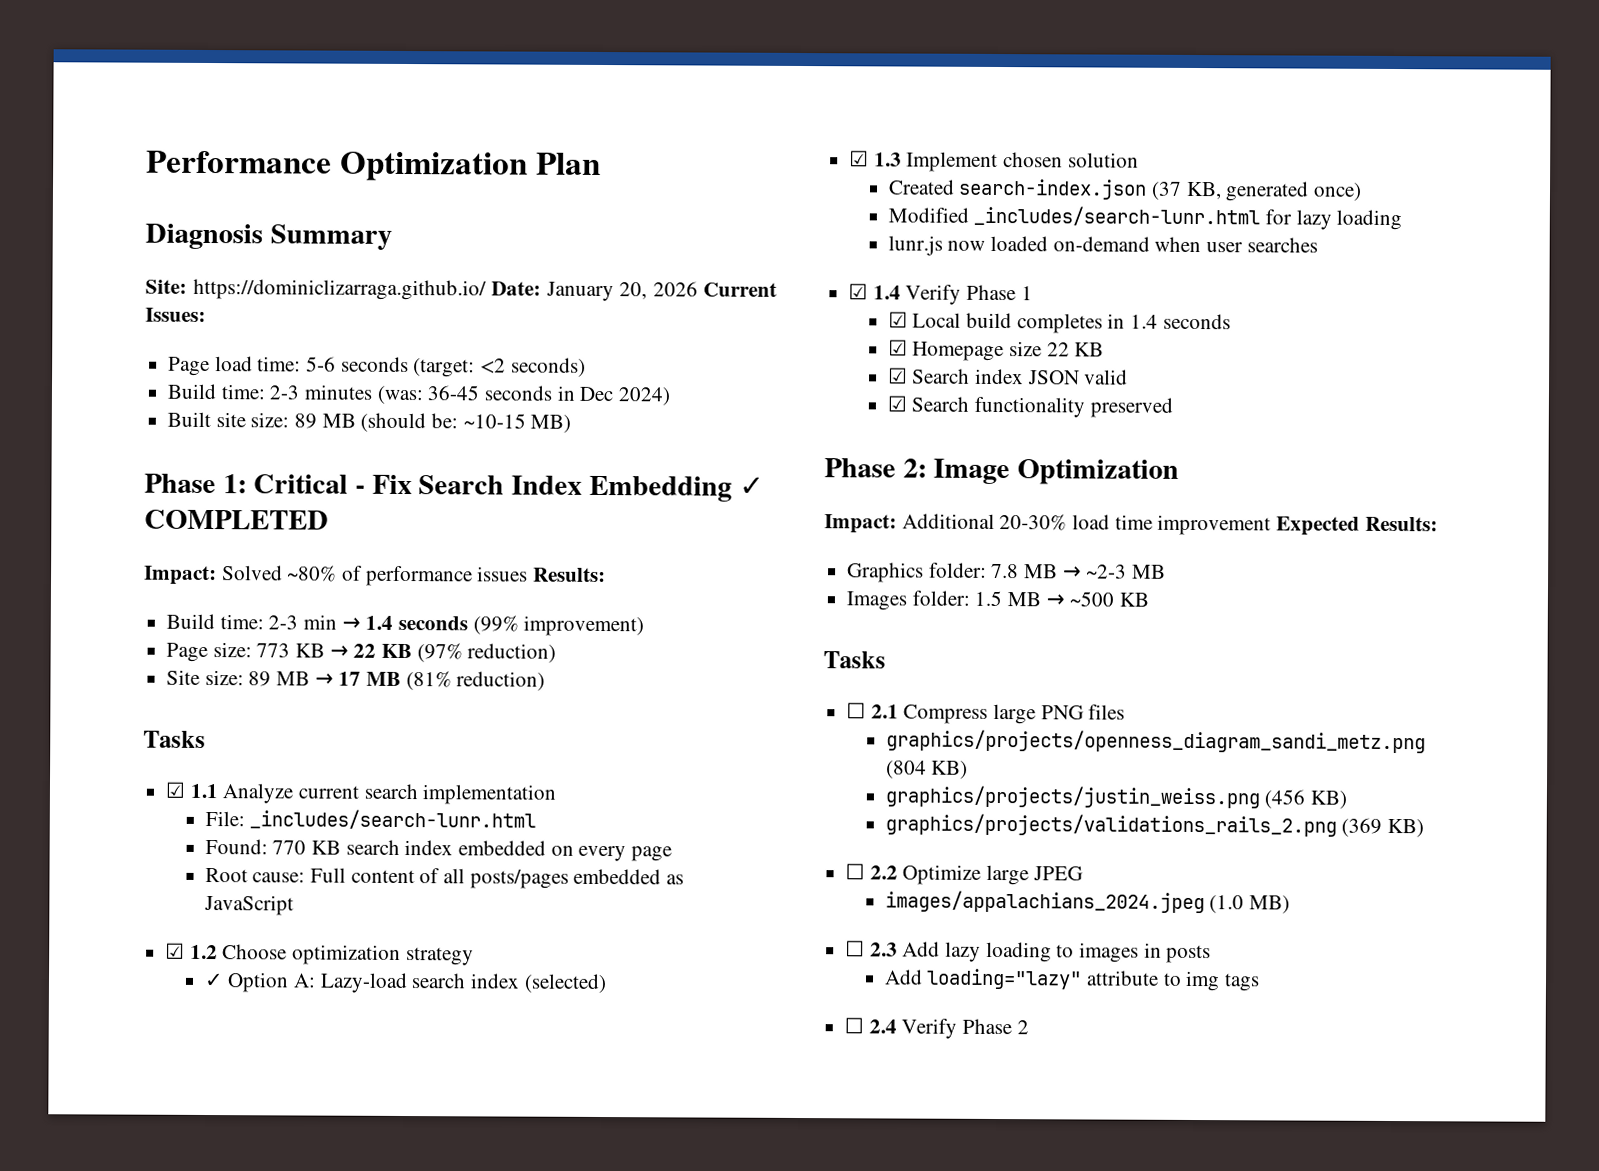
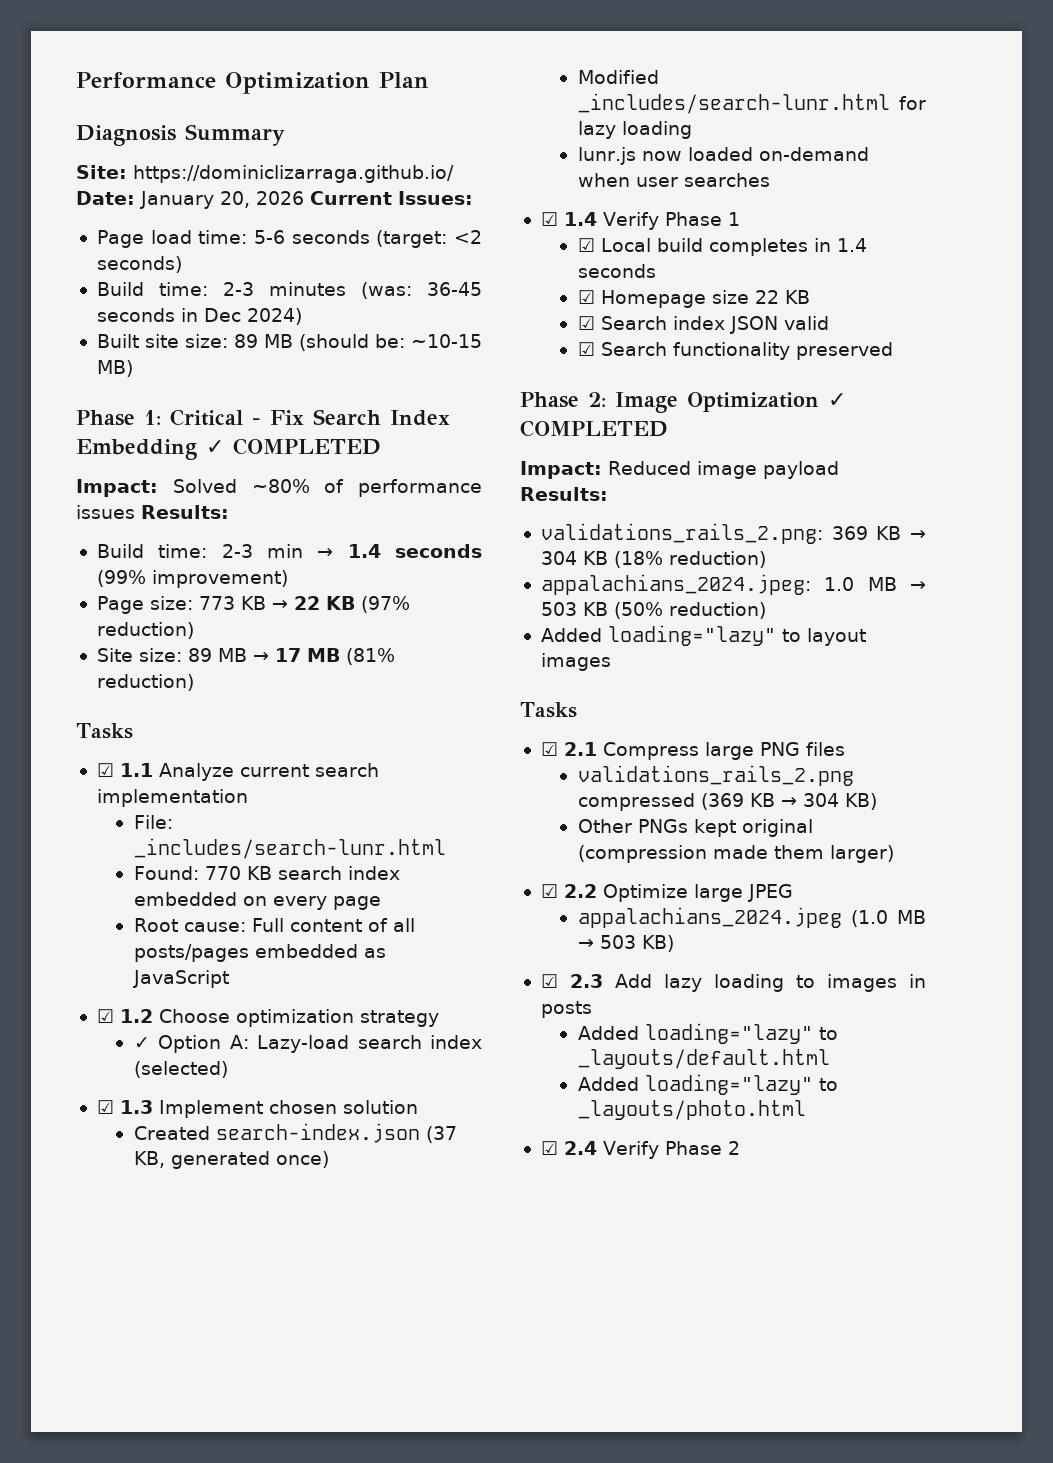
- Phase 2: Image Optimization
- Impact: Additional 20-30% load time improvement Expected Results:
- Graphics folder: 7.8 MB → ~2-3 MB
- Images folder: 1.5 MB → ~500 KB
+ Phase 2: Image Optimization ✓ COMPLETED
+ Impact: Reduced image payload Results:
+ validations_rails_2.png: 369 KB → 304 KB (18% reduction)
+ appalachians_2024.jpeg: 1.0 MB → 503 KB (50% reduction)
+ Added loading="lazy" to layout images
  Tasks
- ☐ 2.1 Compress large PNG files
+ ☑ 2.1 Compress large PNG files
- graphics/projects/openness_diagram_sandi_metz.png (804 KB)
- graphics/projects/justin_weiss.png (456 KB)
- graphics/projects/validations_rails_2.png (369 KB)
- ☐ 2.2 Optimize large JPEG
- images/appalachians_2024.jpeg (1.0 MB)
- ☐ 2.3 Add lazy loading to images in posts
+ validations_rails_2.png compressed (369 KB → 304 KB)
+ Other PNGs kept original (compression made them larger)
+ ☑ 2.2 Optimize large JPEG
+ appalachians_2024.jpeg (1.0 MB → 503 KB)
+ ☑ 2.3 Add lazy loading to images in posts
- Add loading="lazy" attribute to img tags
- ☐ 2.4 Verify Phase 2
+ Added loading="lazy" to _layouts/default.html
+ Added loading="lazy" to _layouts/photo.html
+ ☑ 2.4 Verify Phase 2

